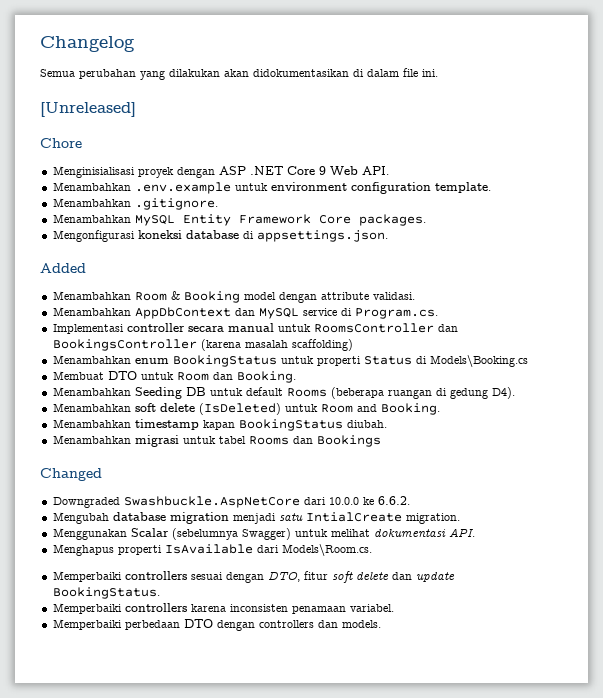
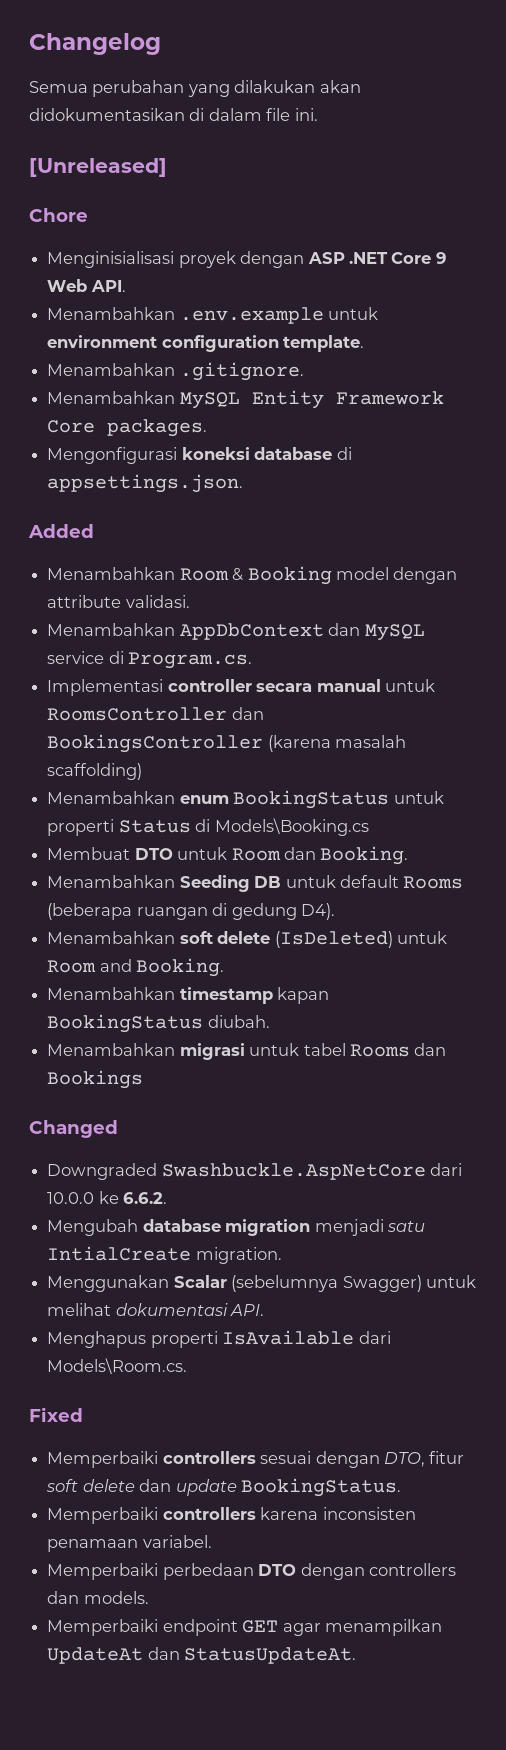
+ Fixed
+ Memperbaiki endpoint GET agar menampilkan UpdateAt dan StatusUpdateAt.

